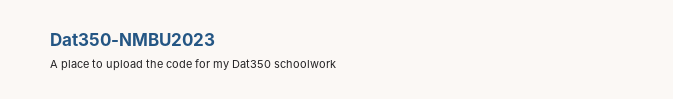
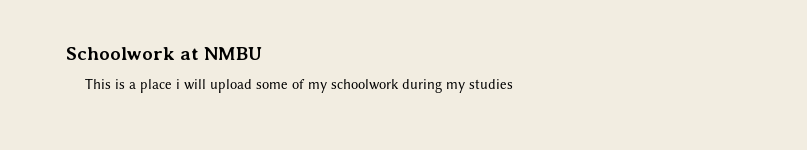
- Dat350-NMBU2023
- A place to upload the code for my Dat350 schoolwork
+ Schoolwork at NMBU
+ This is a place i will upload some of my schoolwork during my studies

